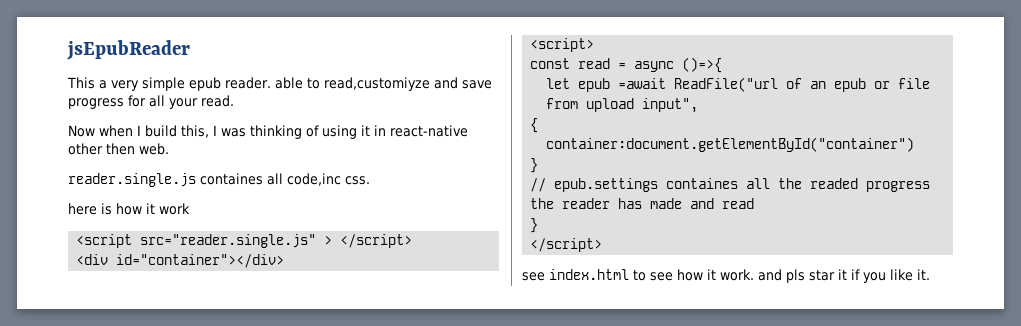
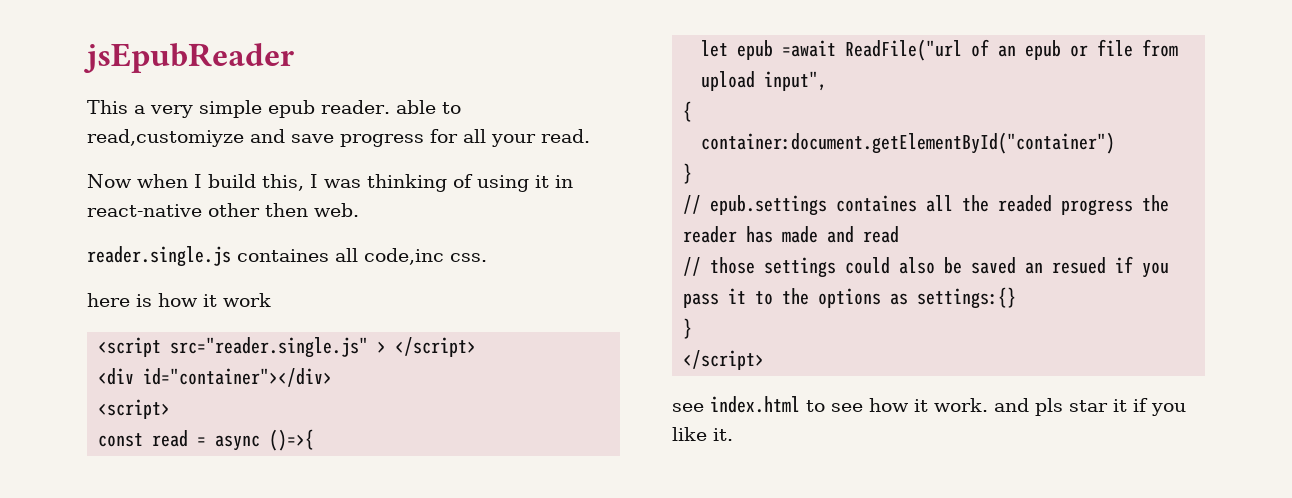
+ // those settings could also be saved an resued if you pass it to the options as settings:{}

